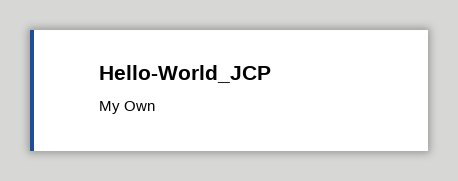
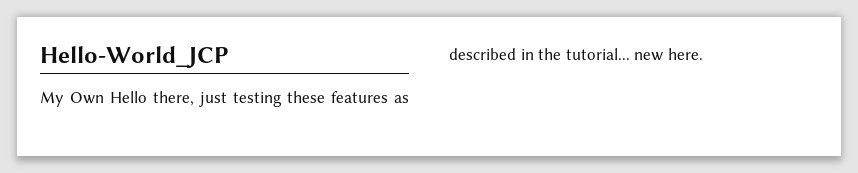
- My Own
+ My Own Hello there, just testing these features as described in the tutorial... new here.

